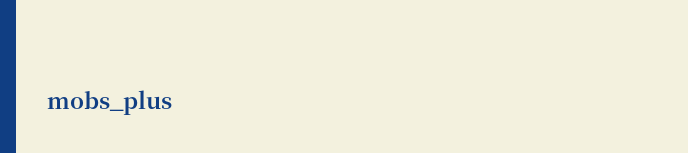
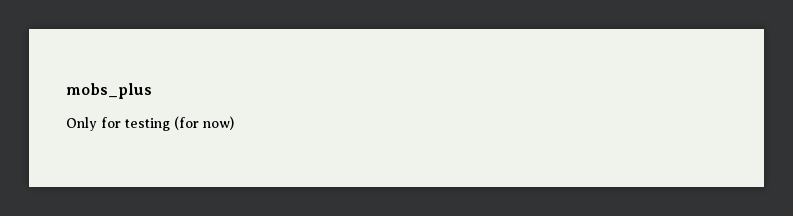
+ Only for testing (for now)

